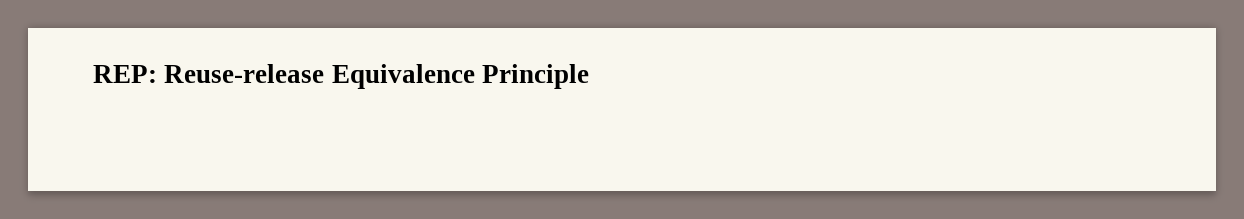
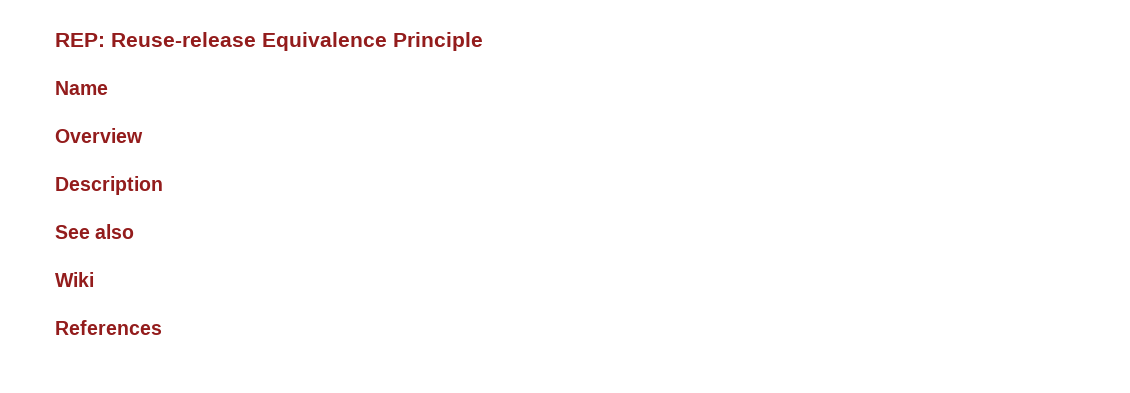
+ Name
+ Overview
+ Description
+ See also
+ Wiki
+ References

